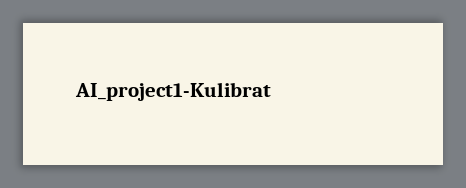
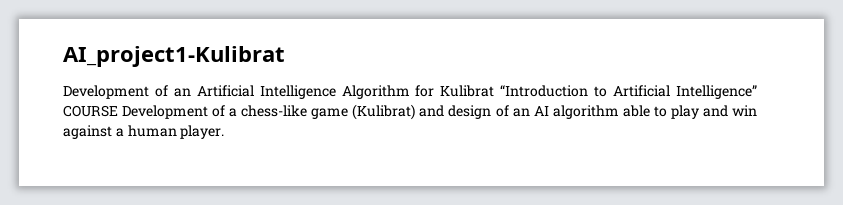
+ Development of an Artificial Intelligence Algorithm for Kulibrat “Introduction to Artificial Intelligence” COURSE Development of a chess-like game (Kulibrat) and design of an AI algorithm able to play and win against a human player.

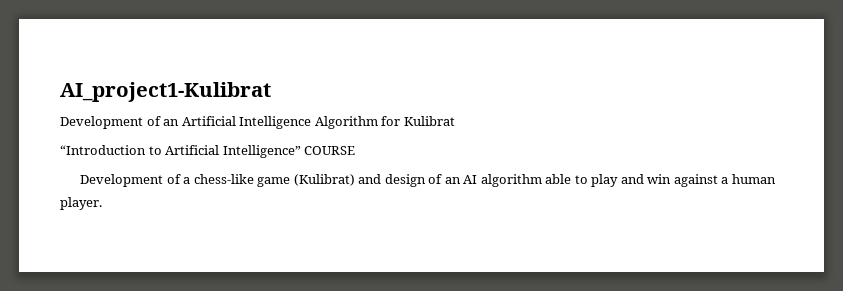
- Development of an Artificial Intelligence Algorithm for Kulibrat “Introduction to Artificial Intelligence” COURSE Development of a chess-like game (Kulibrat) and design of an AI algorithm able to play and win against a human player.
+ Development of an Artificial Intelligence Algorithm for Kulibrat
+ “Introduction to Artificial Intelligence” COURSE
+ Development of a chess-like game (Kulibrat) and design of an AI algorithm able to play and win against a human player.

